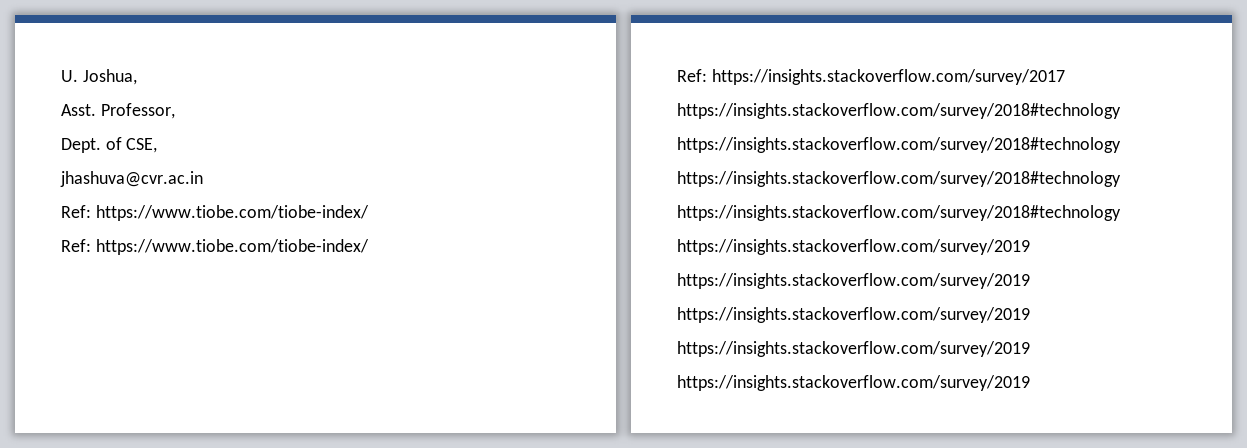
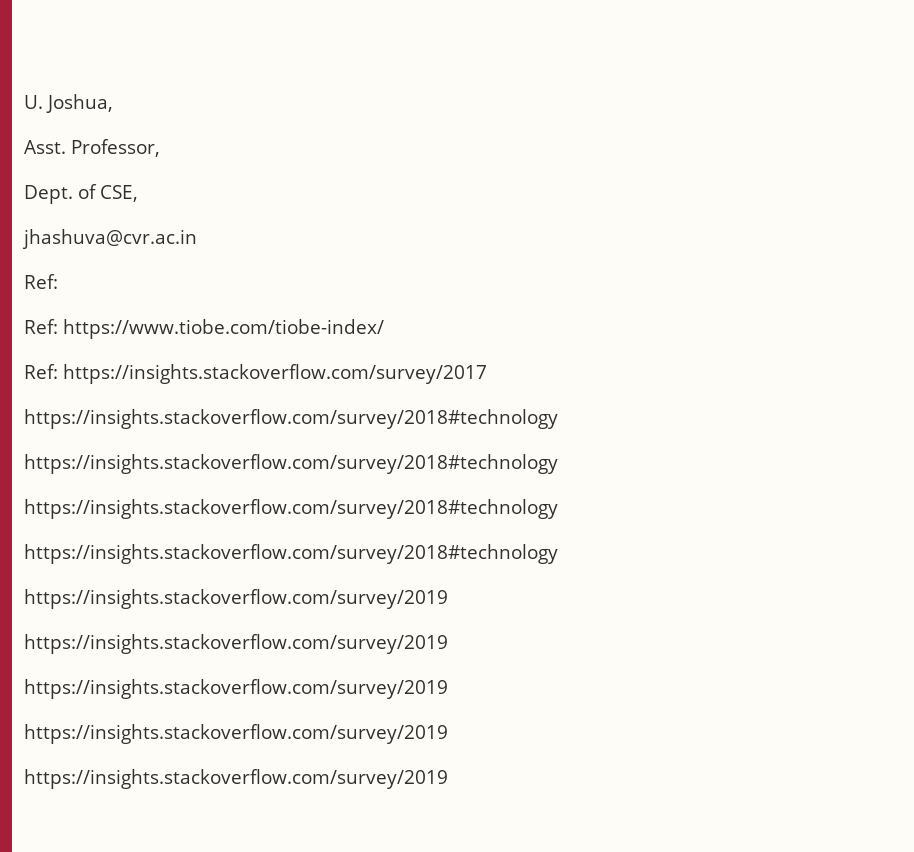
  jhashuva@cvr.ac.in
- Ref: https://www.tiobe.com/tiobe-index/
+ Ref:

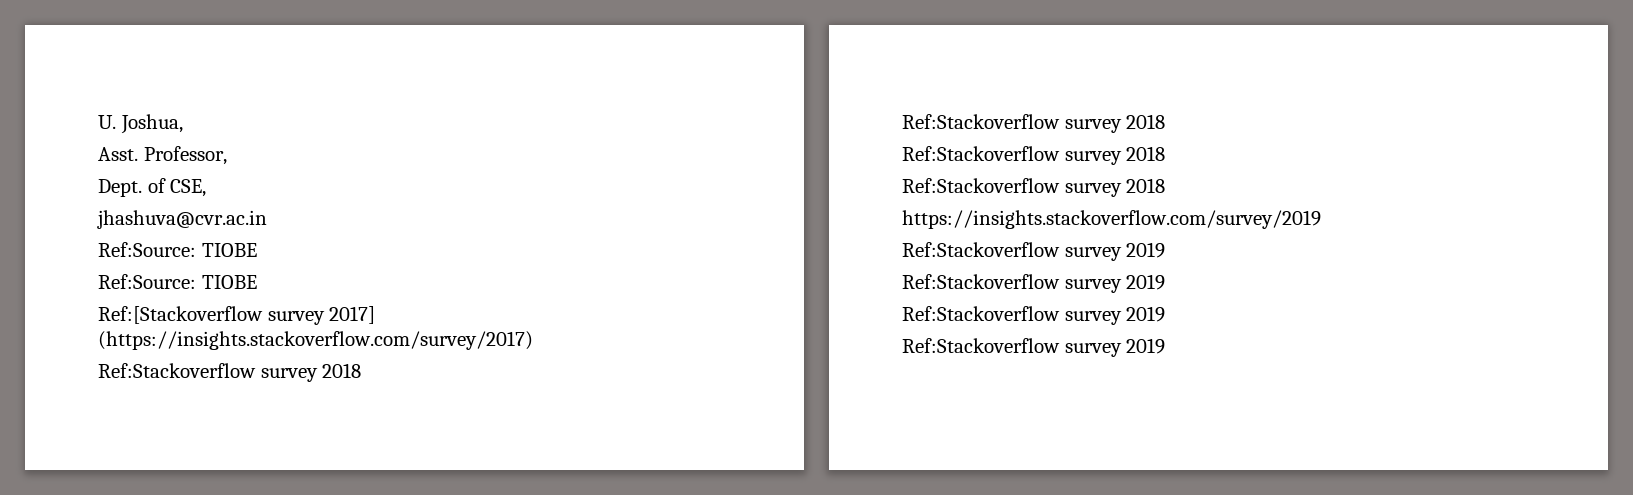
  jhashuva@cvr.ac.in
- Ref:
- Ref: https://www.tiobe.com/tiobe-index/
- Ref: https://insights.stackoverflow.com/survey/2017
- https://insights.stackoverflow.com/survey/2018#technology
- https://insights.stackoverflow.com/survey/2018#technology
- https://insights.stackoverflow.com/survey/2018#technology
- https://insights.stackoverflow.com/survey/2018#technology
+ Ref:Source: TIOBE
+ Ref:Source: TIOBE
+ Ref:[Stackoverflow survey 2017] (https://insights.stackoverflow.com/survey/2017)
+ Ref:Stackoverflow survey 2018
+ Ref:Stackoverflow survey 2018
+ Ref:Stackoverflow survey 2018
+ Ref:Stackoverflow survey 2018
  https://insights.stackoverflow.com/survey/2019
- https://insights.stackoverflow.com/survey/2019
- https://insights.stackoverflow.com/survey/2019
- https://insights.stackoverflow.com/survey/2019
- https://insights.stackoverflow.com/survey/2019
+ Ref:Stackoverflow survey 2019
+ Ref:Stackoverflow survey 2019
+ Ref:Stackoverflow survey 2019
+ Ref:Stackoverflow survey 2019

